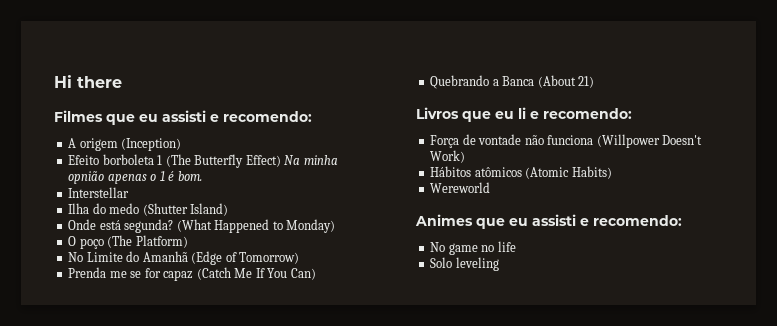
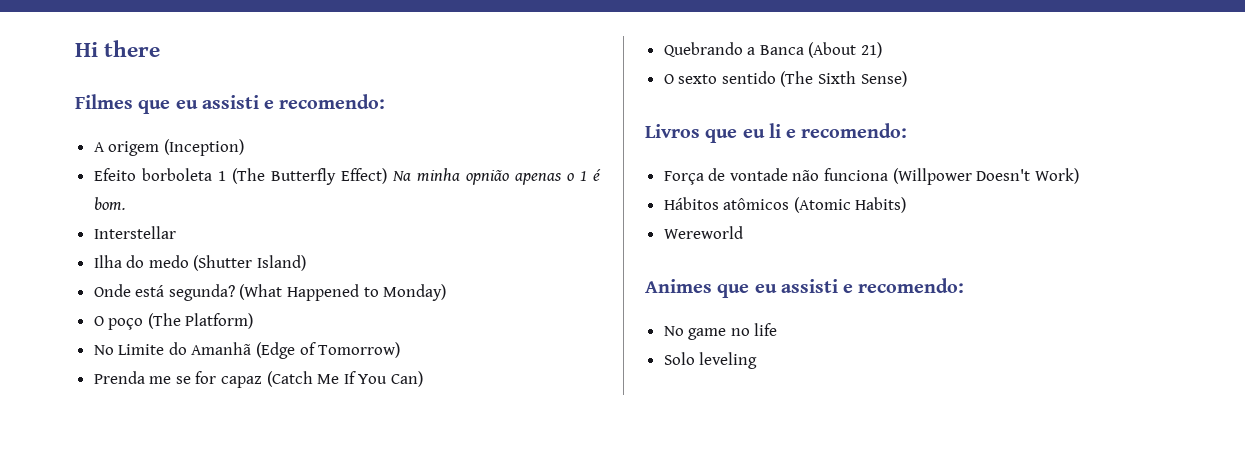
+ O sexto sentido (The Sixth Sense)

